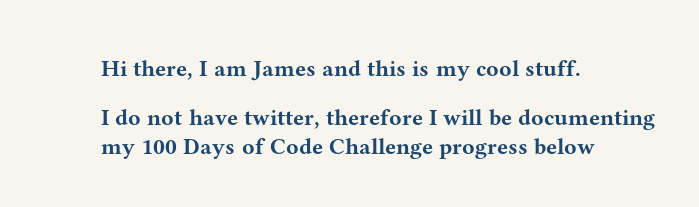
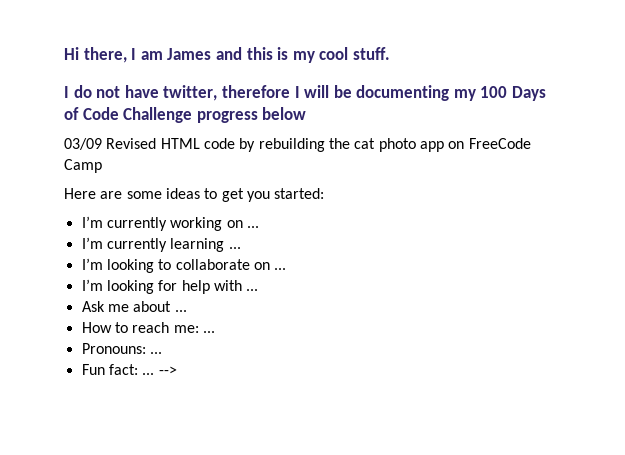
+ 03/09 Revised HTML code by rebuilding the cat photo app on FreeCode Camp
+ Here are some ideas to get you started:
+ I’m currently working on ...
+ I’m currently learning ...
+ I’m looking to collaborate on ...
+ I’m looking for help with ...
+ Ask me about ...
+ How to reach me: ...
+ Pronouns: ...
+ Fun fact: ... -->

